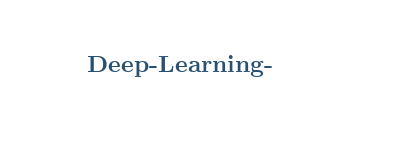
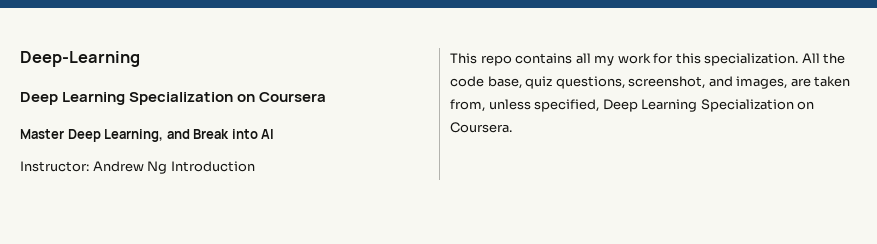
- Deep-Learning-
+ Deep-Learning
+ Deep Learning Specialization on Coursera
+ Master Deep Learning, and Break into AI
+ Instructor: Andrew Ng Introduction
+ This repo contains all my work for this specialization. All the code base, quiz questions, screenshot, and images, are taken from, unless specified, Deep Learning Specialization on Coursera.

